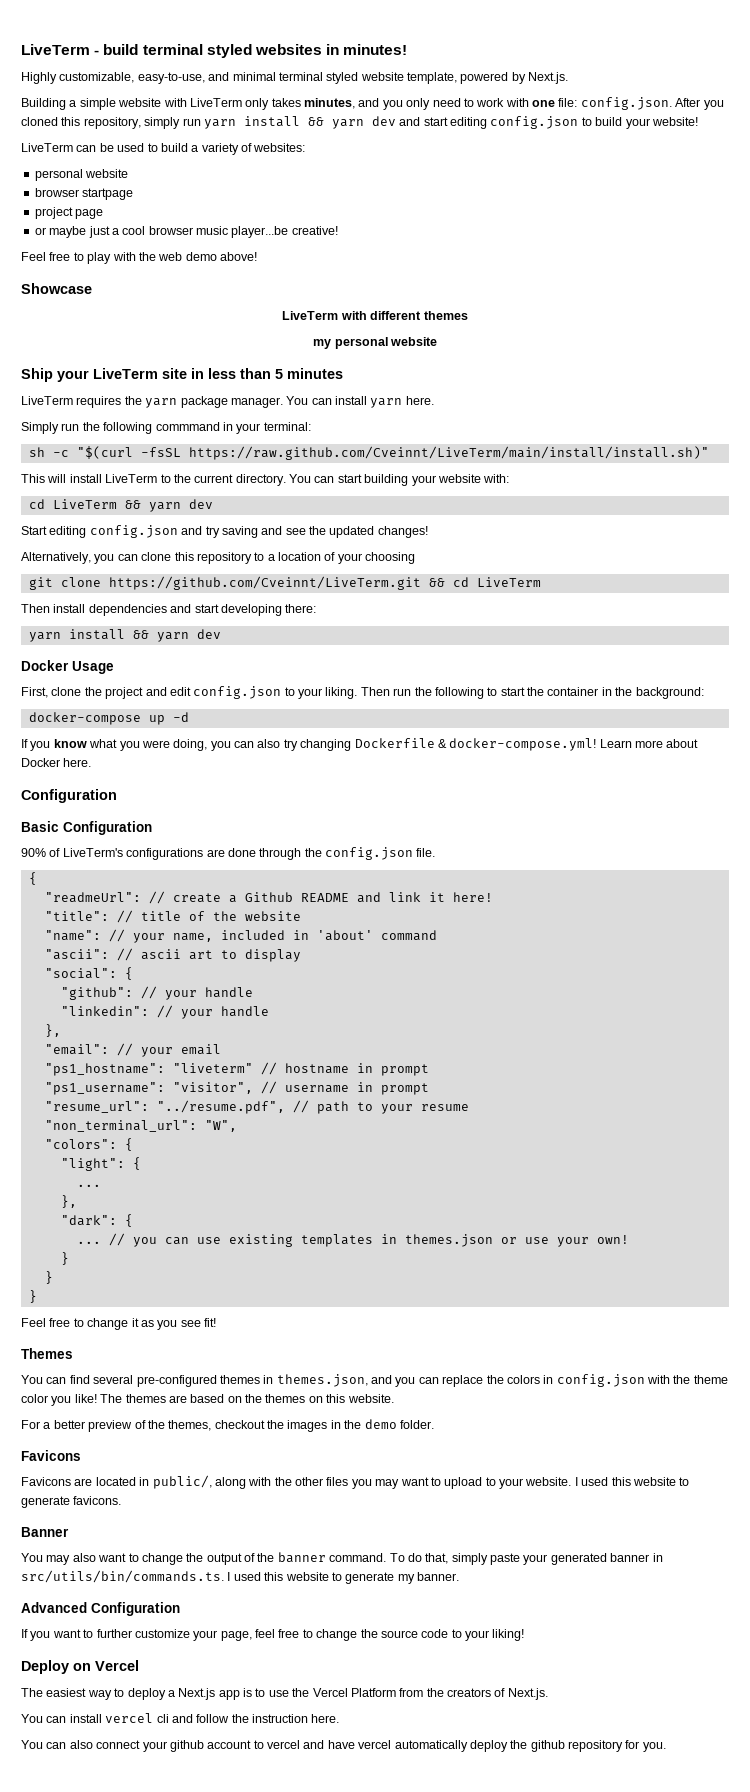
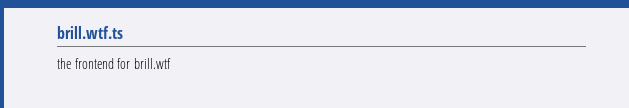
- LiveTerm - build terminal styled websites in minutes!
- Highly customizable, easy-to-use, and minimal terminal styled website template, powered by Next.js.
- Building a simple website with LiveTerm only takes minutes, and you only need to work with one file: config.json. After you cloned this repository, simply run yarn install && yarn dev and start editing config.json to build your website!
- LiveTerm can be used to build a variety of websites:
- personal website
- browser startpage
- project page
- or maybe just a cool browser music player...be creative!
- Feel free to play with the web demo above!
- Showcase
- LiveTerm with different themes
- my personal website
- Ship your LiveTerm site in less than 5 minutes
- LiveTerm requires the yarn package manager. You can install yarn here.
- Simply run the following commmand in your terminal:
- sh -c "$(curl -fsSL https://raw.github.com/Cveinnt/LiveTerm/main/install/install.sh)"
- This will install LiveTerm to the current directory. You can start building your website with:
- cd LiveTerm && yarn dev
- Start editing config.json and try saving and see the updated changes!
- Alternatively, you can clone this repository to a location of your choosing
- git clone https://github.com/Cveinnt/LiveTerm.git && cd LiveTerm
- Then install dependencies and start developing there:
- yarn install && yarn dev
- Docker Usage
- First, clone the project and edit config.json to your liking. Then run the following to start the container in the background:
- docker-compose up -d
- If you know what you were doing, you can also try changing Dockerfile & docker-compose.yml! Learn more about Docker here.
- Configuration
- Basic Configuration
- 90% of LiveTerm's configurations are done through the config.json file.
- {
- "readmeUrl": // create a Github README and link it here!
- "title": // title of the website
- "name": // your name, included in 'about' command
- "ascii": // ascii art to display
- "social": {
- "github": // your handle
- "linkedin": // your handle
- },
- "email": // your email
- "ps1_hostname": "liveterm" // hostname in prompt
- "ps1_username": "visitor", // username in prompt
- "resume_url": "../resume.pdf", // path to your resume
- "non_terminal_url": "W",
- "colors": {
- "light": {
- ...
- },
- "dark": {
- ... // you can use existing templates in themes.json or use your own!
- }
- }
- }
- Feel free to change it as you see fit!
- Themes
- You can find several pre-configured themes in themes.json, and you can replace the colors in config.json with the theme color you like! The themes are based on the themes on this website.
- For a better preview of the themes, checkout the images in the demo folder.
- Favicons
- Favicons are located in public/, along with the other files you may want to upload to your website. I used this website to generate favicons.
- Banner
- You may also want to change the output of the banner command. To do that, simply paste your generated banner in src/utils/bin/commands.ts. I used this website to generate my banner.
- Advanced Configuration
- If you want to further customize your page, feel free to change the source code to your liking!
- Deploy on Vercel
- The easiest way to deploy a Next.js app is to use the Vercel Platform from the creators of Next.js.
- You can install vercel cli and follow the instruction here.
- You can also connect your github account to vercel and have vercel automatically deploy the github repository for you.
+ brill.wtf.ts
+ the frontend for brill.wtf

